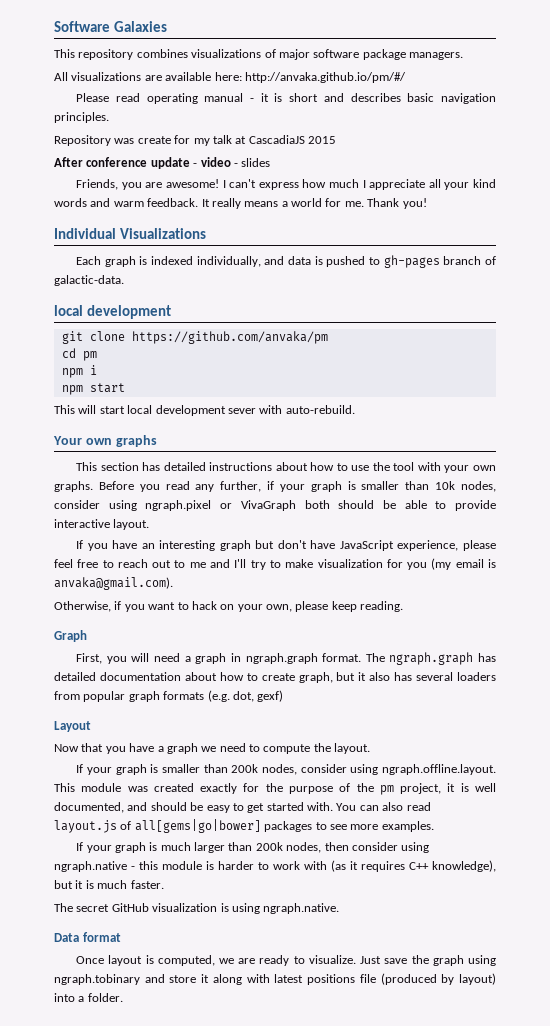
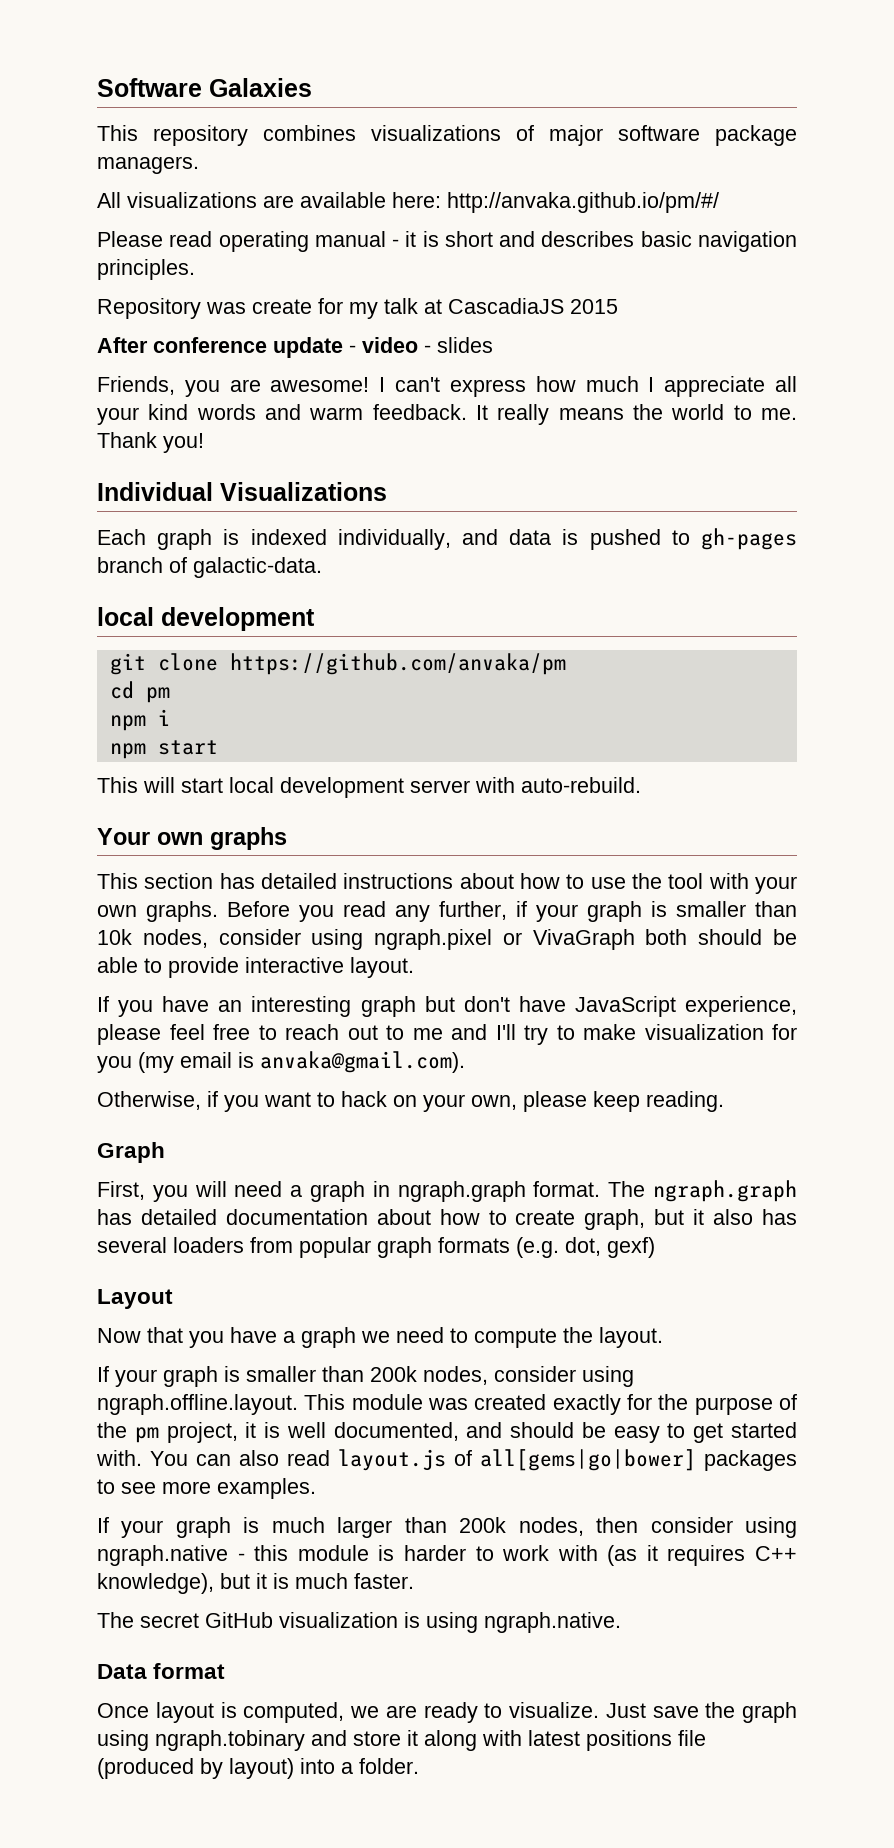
- It really means a world for me.
+ It really means the world to me.
- This will start local development sever with auto-rebuild.
+ This will start local development server with auto-rebuild.

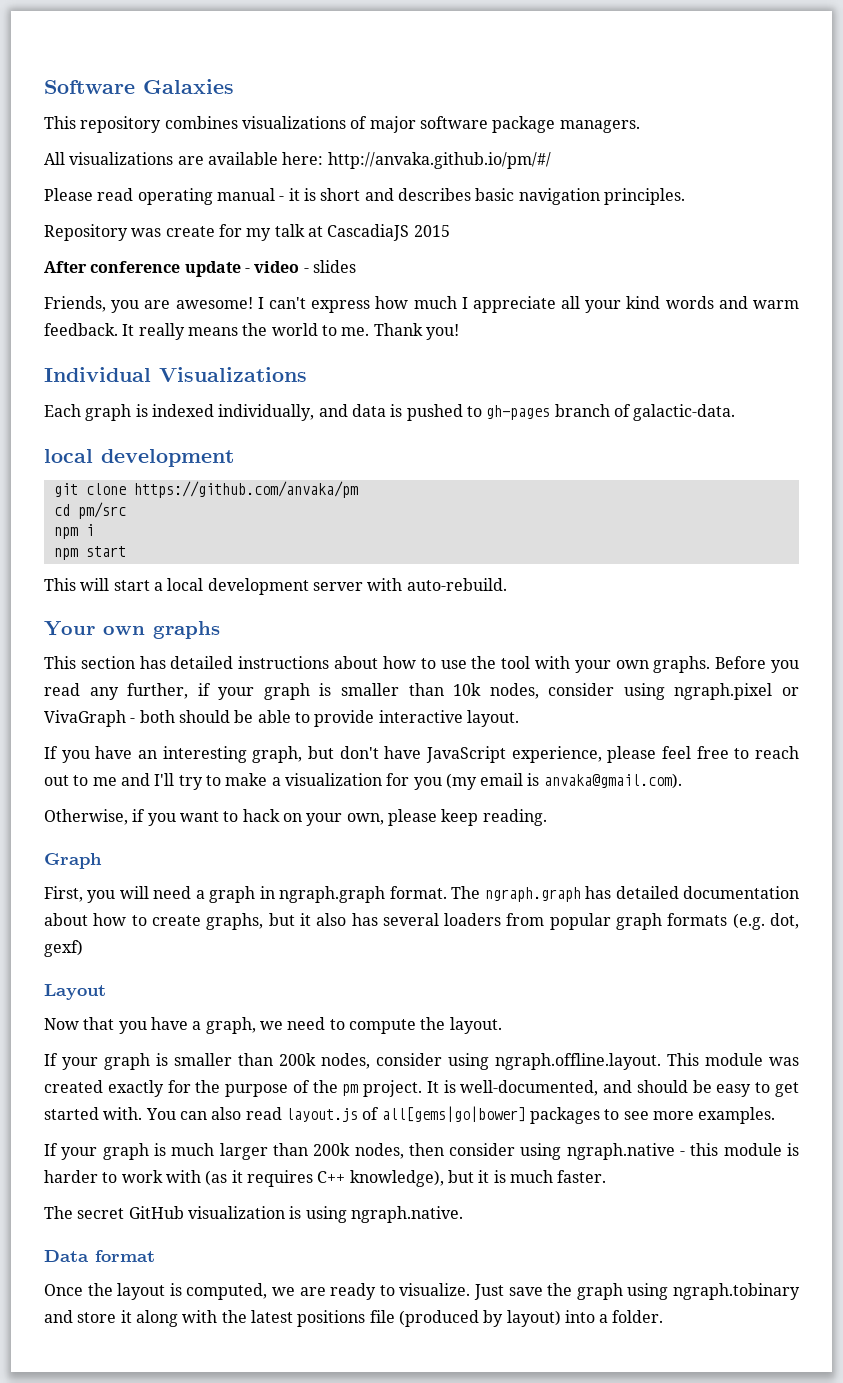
- cd pm
+ cd pm/src
- This will start local development server with auto-rebuild.
+ This will start a local development server with auto-rebuild.
- Before you read any further, if your graph is smaller than 10k nodes, consider using ngraph.pixel or VivaGraph both should be able to provide interactive layout.
+ Before you read any further, if your graph is smaller than 10k nodes, consider using ngraph.pixel or VivaGraph - both should be able to provide interactive layout.
- If you have an interesting graph but don't have JavaScript experience, please feel free to reach out to me and I'll try to make visualization for you (my email is anvaka@gmail.com).
+ If you have an interesting graph, but don't have JavaScript experience, please feel free to reach out to me and I'll try to make a visualization for you (my email is anvaka@gmail.com).
- The ngraph.graph has detailed documentation about how to create graph, but it also has several loaders from popular graph formats (e.g. dot, gexf)
+ The ngraph.graph has detailed documentation about how to create graphs, but it also has several loaders from popular graph formats (e.g. dot, gexf)
- Now that you have a graph we need to compute the layout.
+ Now that you have a graph, we need to compute the layout.
- If your graph is smaller than 200k nodes, consider using ngraph.offline.layout. This module was created exactly for the purpose of the pm project, it is well documented, and should be easy to get started with.
+ If your graph is smaller than 200k nodes, consider using ngraph.offline.layout. This module was created exactly for the purpose of the pm project. It is well-documented, and should be easy to get started with.
- Once layout is computed, we are ready to visualize.
+ Once the layout is computed, we are ready to visualize.
- Just save the graph using ngraph.tobinary and store it along with latest positions file (produced by layout) into a folder.
+ Just save the graph using ngraph.tobinary and store it along with the latest positions file (produced by layout) into a folder.

